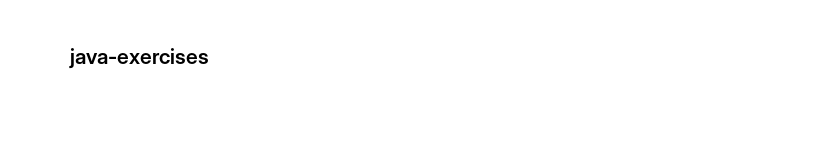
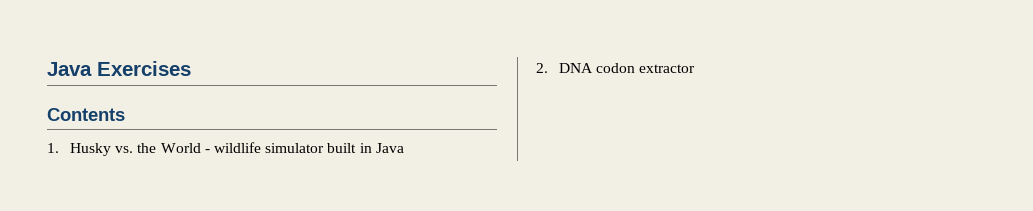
- java-exercises
+ Java Exercises
+ Contents
+ 1. Husky vs. the World - wildlife simulator built in Java
+ 2. DNA codon extractor

